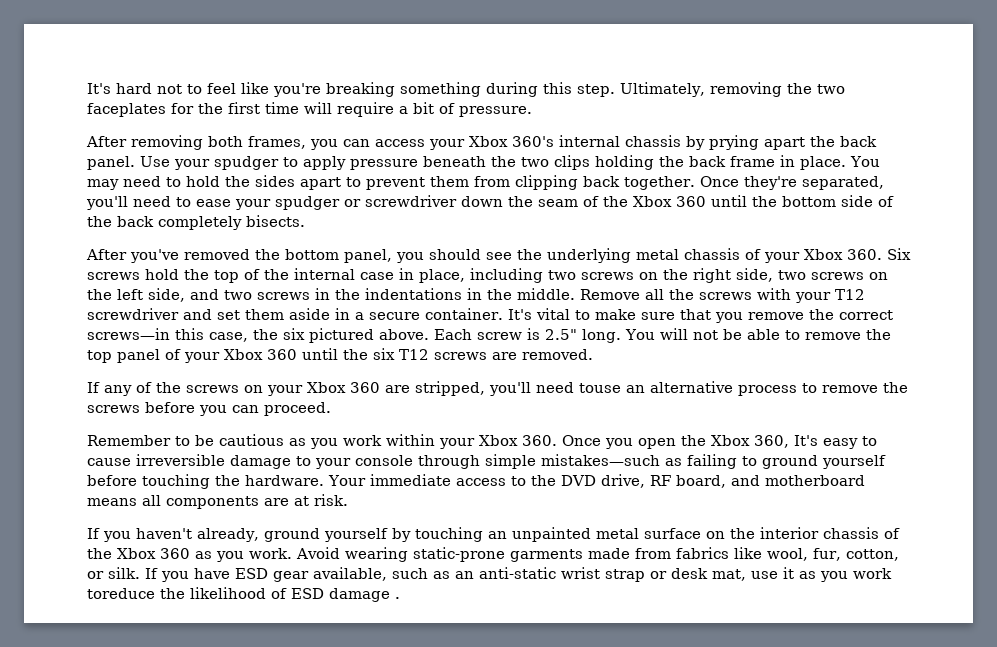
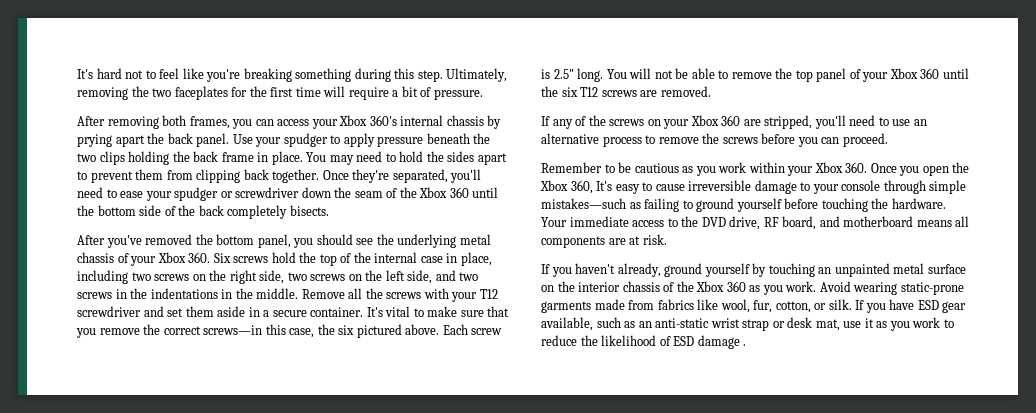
- If any of the screws on your Xbox 360 are stripped, you'll need touse an alternative process to remove the screws before you can proceed.
+ If any of the screws on your Xbox 360 are stripped, you'll need to use an alternative process to remove the screws before you can proceed.
- If you have ESD gear available, such as an anti-static wrist strap or desk mat, use it as you work toreduce the likelihood of ESD damage .
+ If you have ESD gear available, such as an anti-static wrist strap or desk mat, use it as you work to reduce the likelihood of ESD damage .

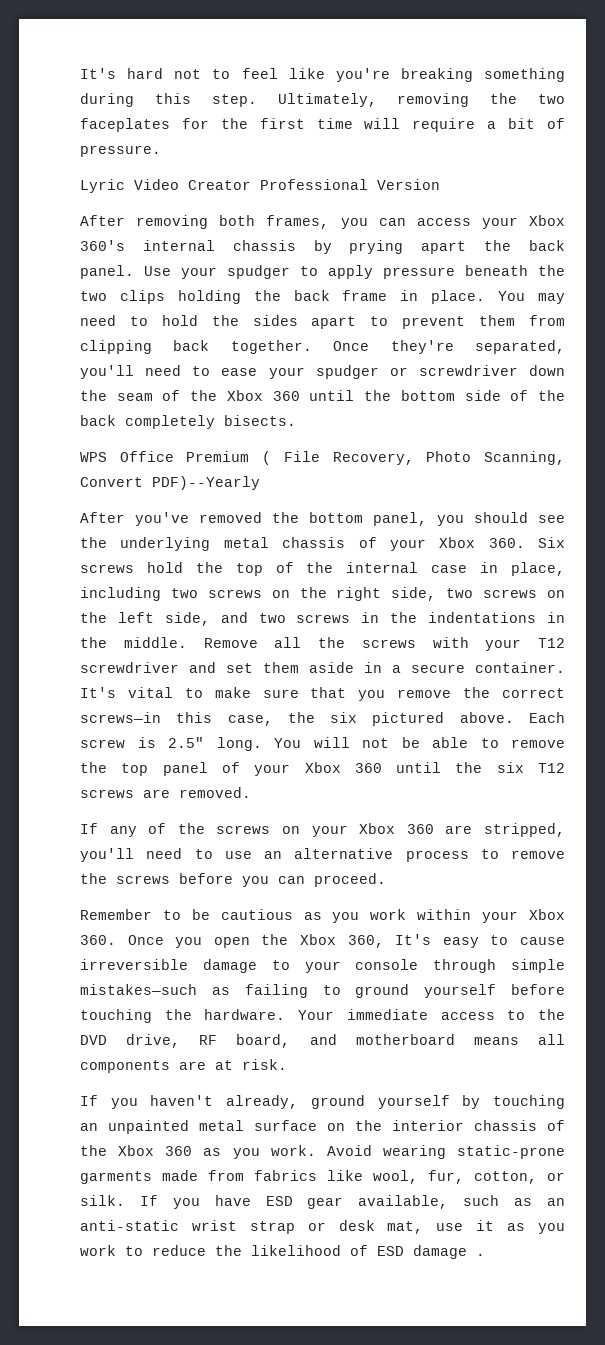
+ Lyric Video Creator Professional Version
+ WPS Office Premium ( File Recovery, Photo Scanning, Convert PDF)--Yearly

